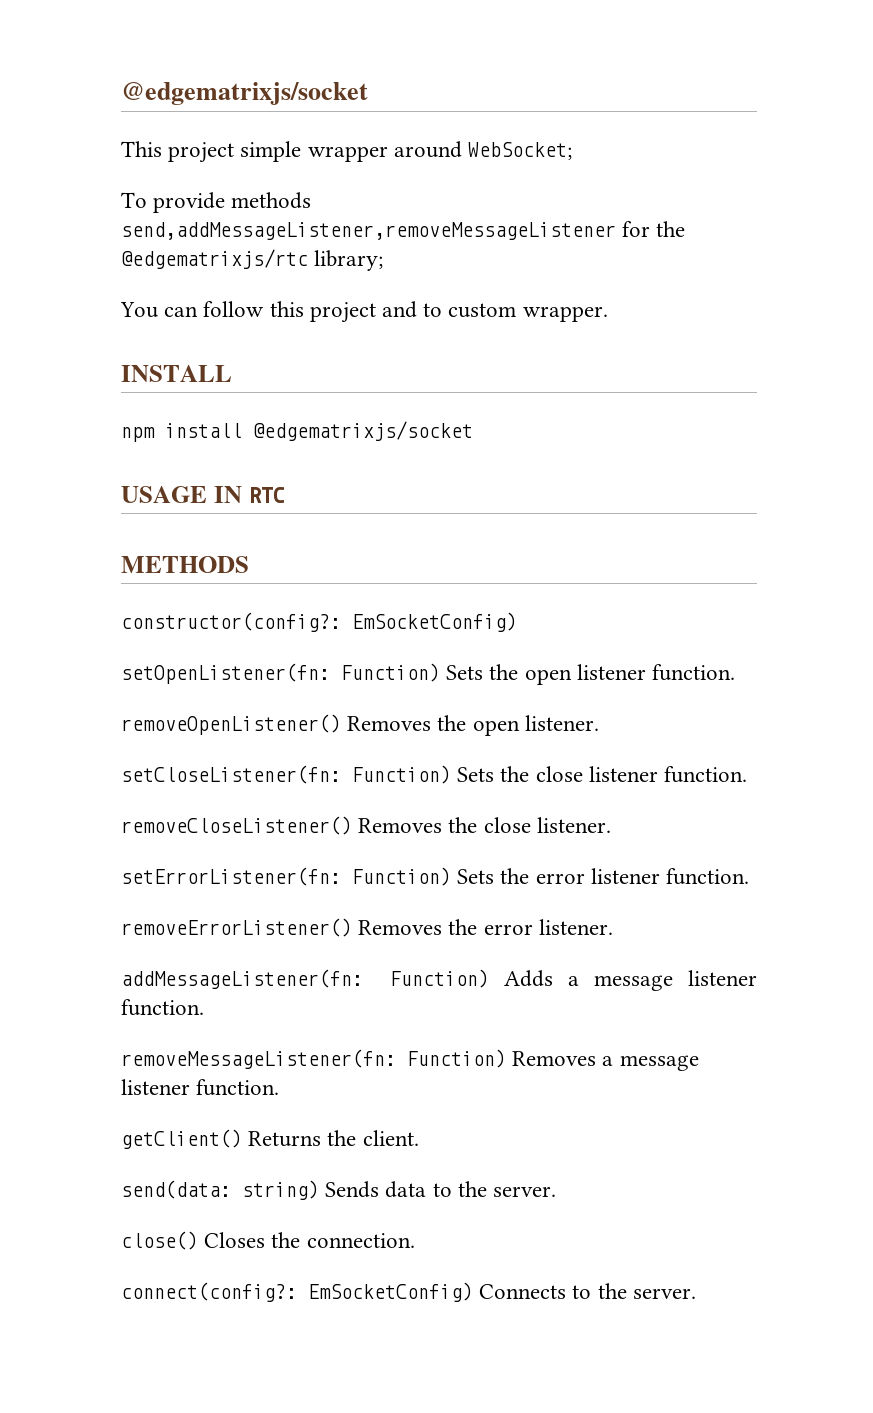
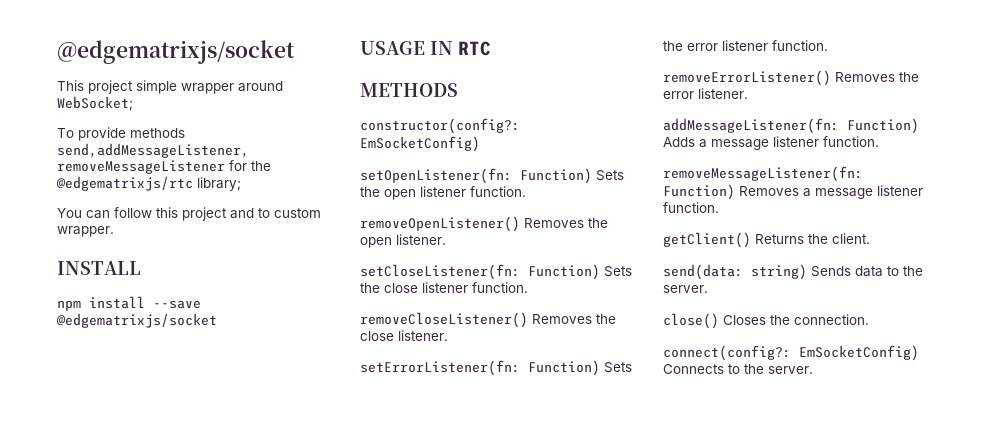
- npm install @edgematrixjs/socket
+ npm install --save @edgematrixjs/socket

